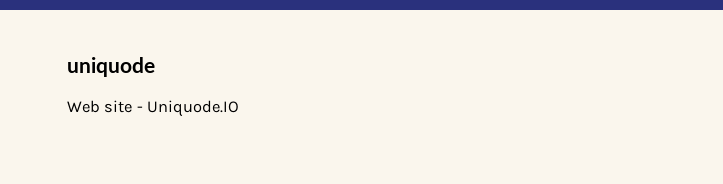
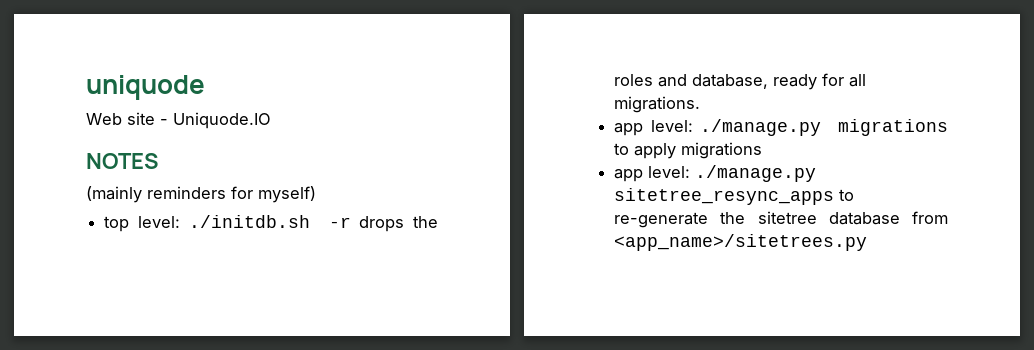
+ NOTES
+ (mainly reminders for myself)
+ top level: ./initdb.sh -r drops the roles and database, ready for all migrations.
+ app level: ./manage.py migrations to apply migrations
+ app level: ./manage.py sitetree_resync_apps to re-generate the sitetree database from <app_name>/sitetrees.py

